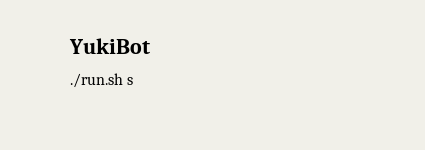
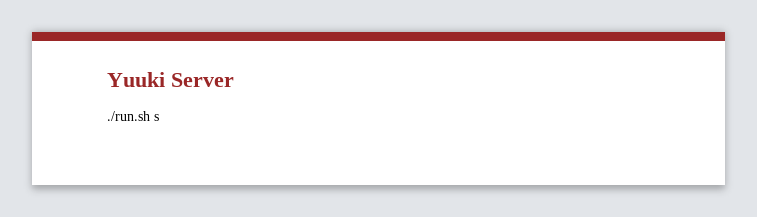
- YukiBot
+ Yuuki Server

